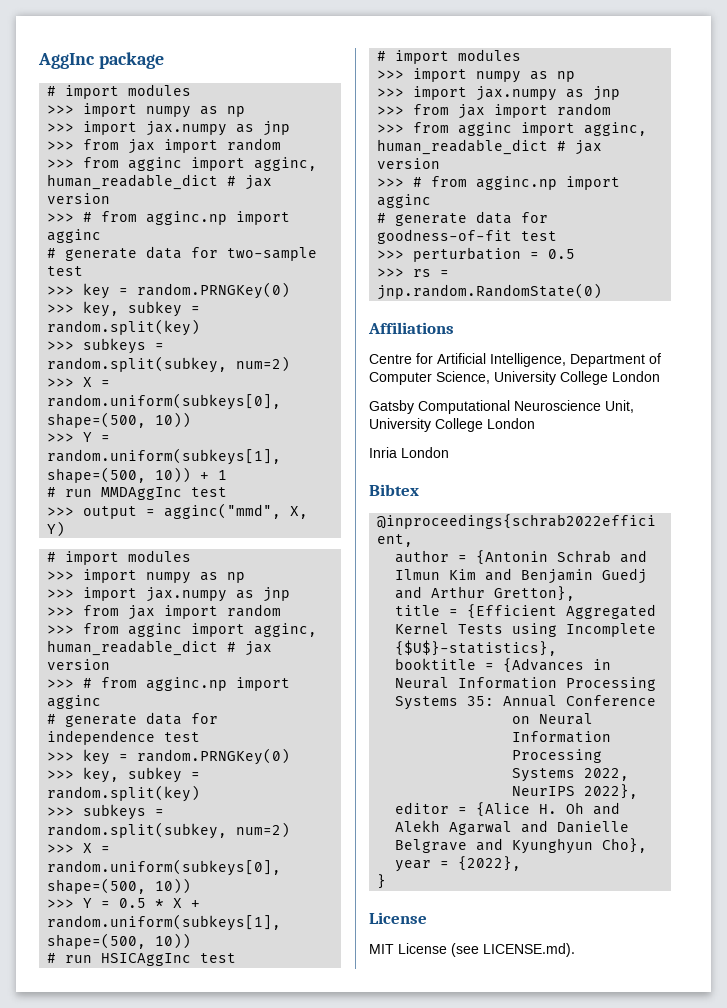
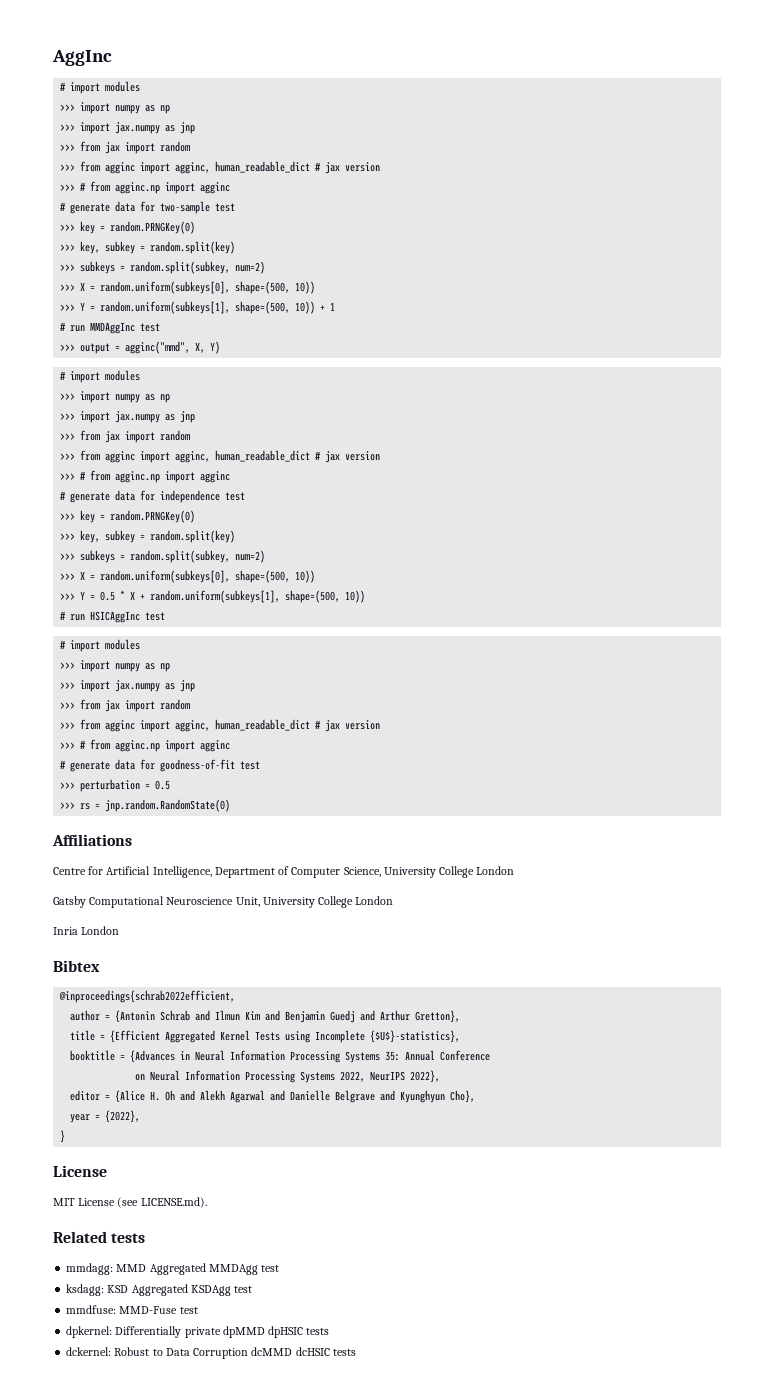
- AggInc package
+ AggInc
+ Related tests
+ mmdagg: MMD Aggregated MMDAgg test
+ ksdagg: KSD Aggregated KSDAgg test
+ mmdfuse: MMD-Fuse test
+ dpkernel: Differentially private dpMMD dpHSIC tests
+ dckernel: Robust to Data Corruption dcMMD dcHSIC tests

